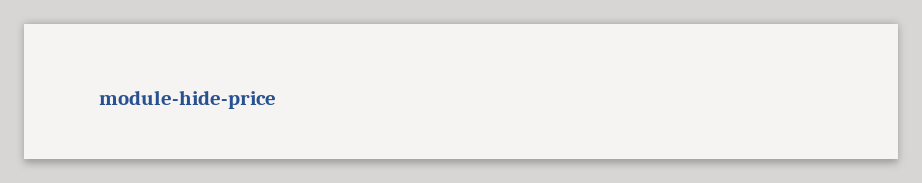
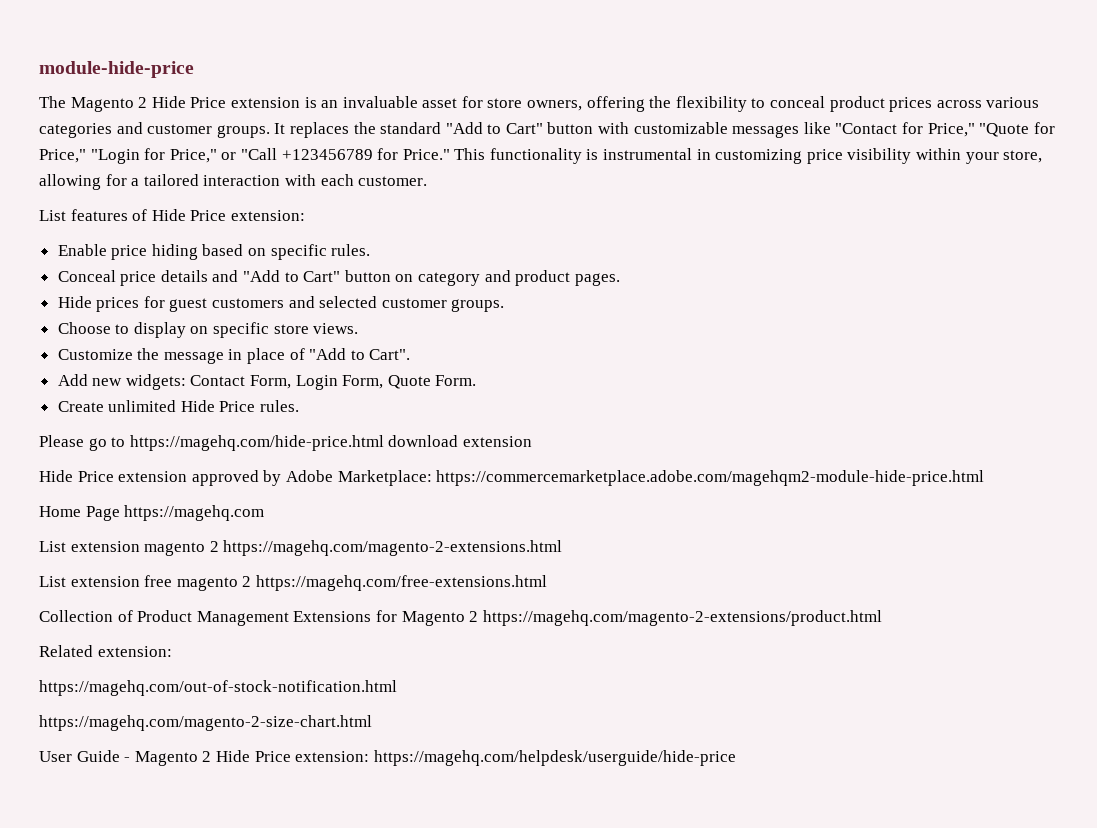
+ The Magento 2 Hide Price extension is an invaluable asset for store owners, offering the flexibility to conceal product prices across various categories and customer groups. It replaces the standard "Add to Cart" button with customizable messages like "Contact for Price," "Quote for Price," "Login for Price," or "Call +123456789 for Price." This functionality is instrumental in customizing price visibility within your store, allowing for a tailored interaction with each customer.
+ List features of Hide Price extension:
+ Enable price hiding based on specific rules.
+ Conceal price details and "Add to Cart" button on category and product pages.
+ Hide prices for guest customers and selected customer groups.
+ Choose to display on specific store views.
+ Customize the message in place of "Add to Cart".
+ Add new widgets: Contact Form, Login Form, Quote Form.
+ Create unlimited Hide Price rules.
+ Please go to https://magehq.com/hide-price.html download extension
+ Hide Price extension approved by Adobe Marketplace: https://commercemarketplace.adobe.com/magehqm2-module-hide-price.html
+ Home Page https://magehq.com
+ List extension magento 2 https://magehq.com/magento-2-extensions.html
+ List extension free magento 2 https://magehq.com/free-extensions.html
+ Collection of Product Management Extensions for Magento 2 https://magehq.com/magento-2-extensions/product.html
+ Related extension:
+ https://magehq.com/out-of-stock-notification.html
+ https://magehq.com/magento-2-size-chart.html
+ User Guide - Magento 2 Hide Price extension: https://magehq.com/helpdesk/userguide/hide-price

